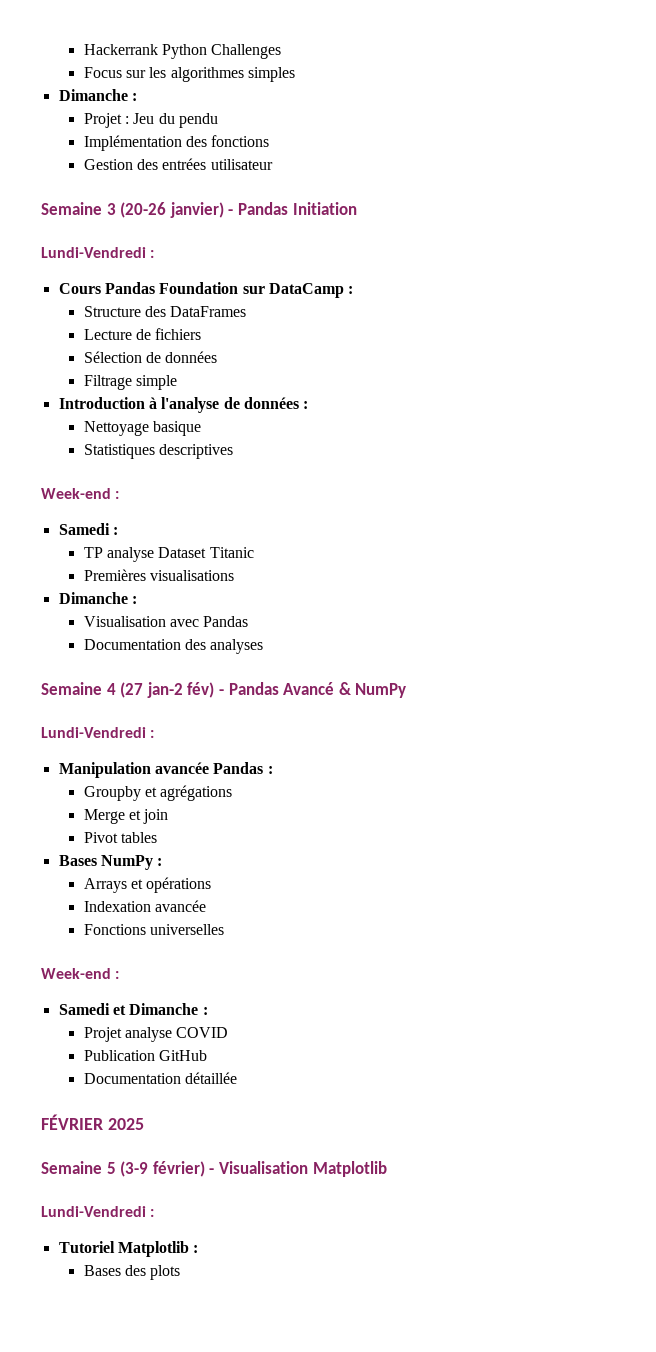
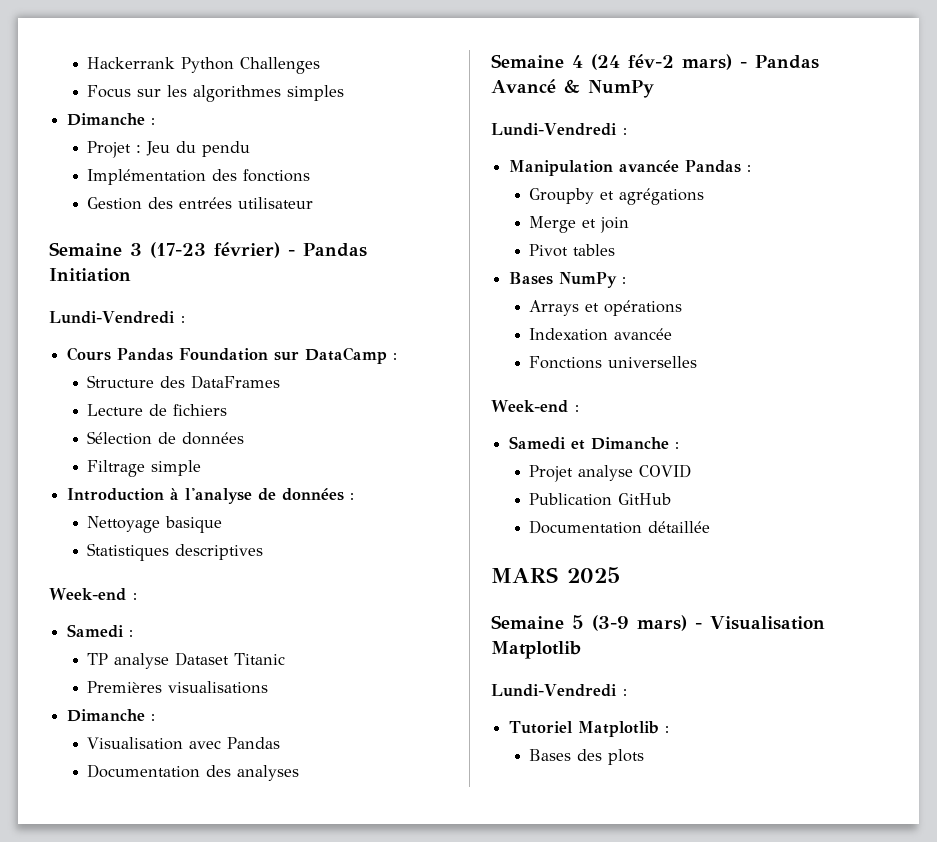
- Semaine 3 (20-26 janvier) - Pandas Initiation
+ Semaine 3 (17-23 février) - Pandas Initiation
- Semaine 4 (27 jan-2 fév) - Pandas Avancé & NumPy
+ Semaine 4 (24 fév-2 mars) - Pandas Avancé & NumPy
- FÉVRIER 2025
+ MARS 2025
- Semaine 5 (3-9 février) - Visualisation Matplotlib
+ Semaine 5 (3-9 mars) - Visualisation Matplotlib

